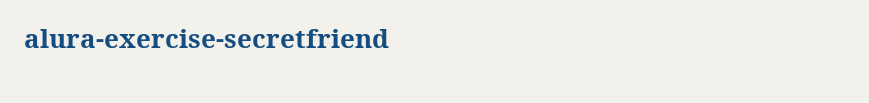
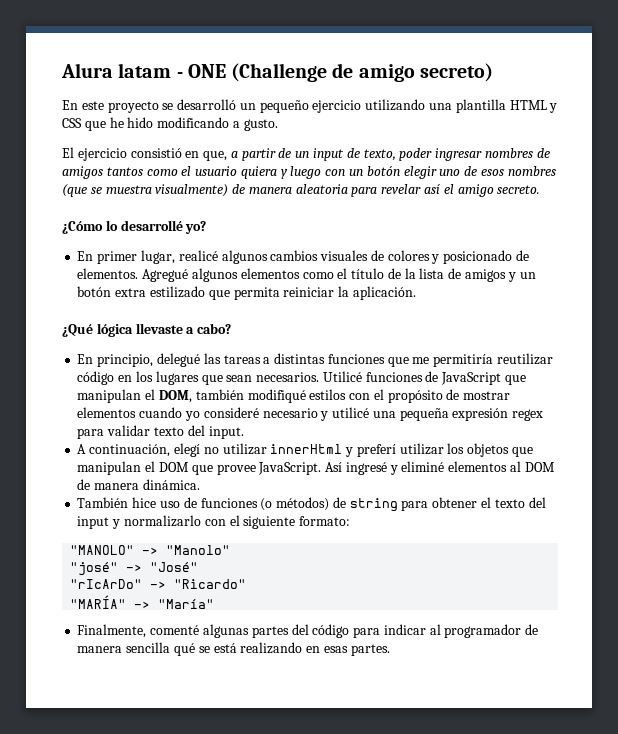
- alura-exercise-secretfriend
+ Alura latam - ONE (Challenge de amigo secreto)
+ En este proyecto se desarrolló un pequeño ejercicio utilizando una plantilla HTML y CSS que he hido modificando a gusto.
+ El ejercicio consistió en que, a partir de un input de texto, poder ingresar nombres de amigos tantos como el usuario quiera y luego con un botón elegir uno de esos nombres (que se muestra visualmente) de manera aleatoria para revelar así el amigo secreto.
+ ¿Cómo lo desarrollé yo?
+ En primer lugar, realicé algunos cambios visuales de colores y posicionado de elementos. Agregué algunos elementos como el título de la lista de amigos y un botón extra estilizado que permita reiniciar la aplicación.
+ ¿Qué lógica llevaste a cabo?
+ En principio, delegué las tareas a distintas funciones que me permitiría reutilizar código en los lugares que sean necesarios. Utilicé funciones de JavaScript que manipulan el DOM, también modifiqué estilos con el propósito de mostrar elementos cuando yo consideré necesario y utilicé una pequeña expresión regex para validar texto del input.
+ A continuación, elegí no utilizar innerHtml y preferí utilizar los objetos que manipulan el DOM que provee JavaScript. Así ingresé y eliminé elementos al DOM de manera dinámica.
+ También hice uso de funciones (o métodos) de string para obtener el texto del input y normalizarlo con el siguiente formato:
+ "MANOLO" -> "Manolo"
+ "josé" -> "José"
+ "rIcArDo" -> "Ricardo"
+ "MARÍA" -> "María"
+ Finalmente, comenté algunas partes del código para indicar al programador de manera sencilla qué se está realizando en esas partes.

